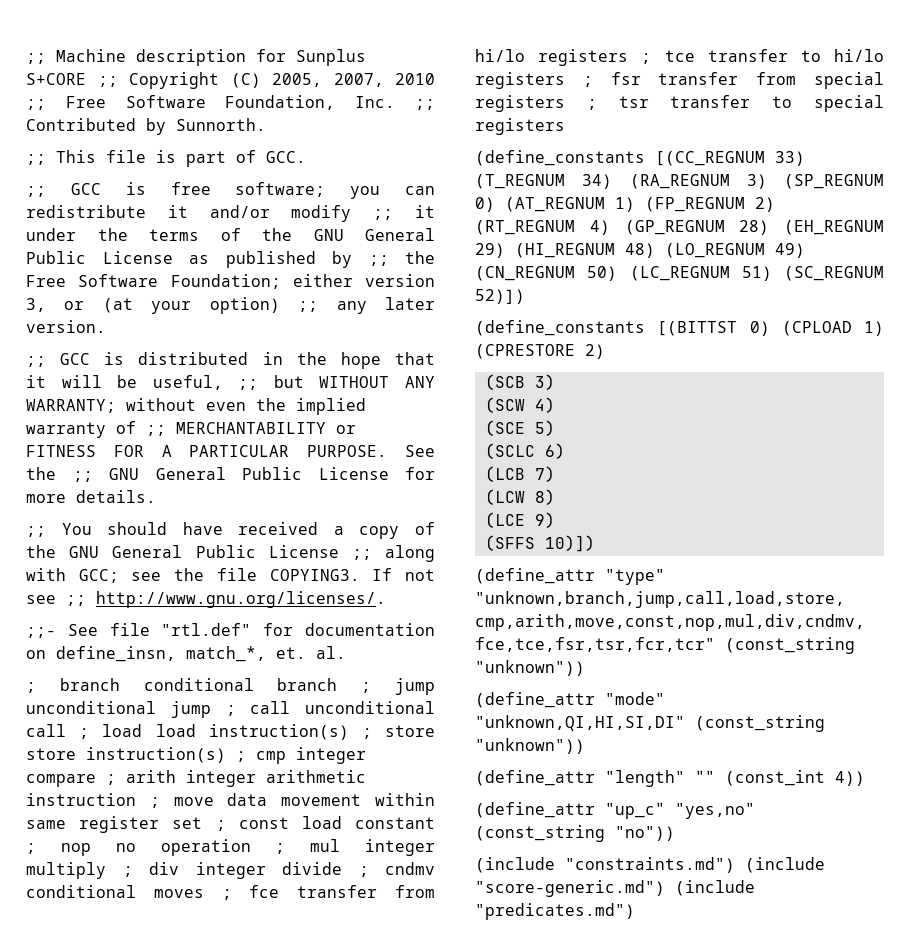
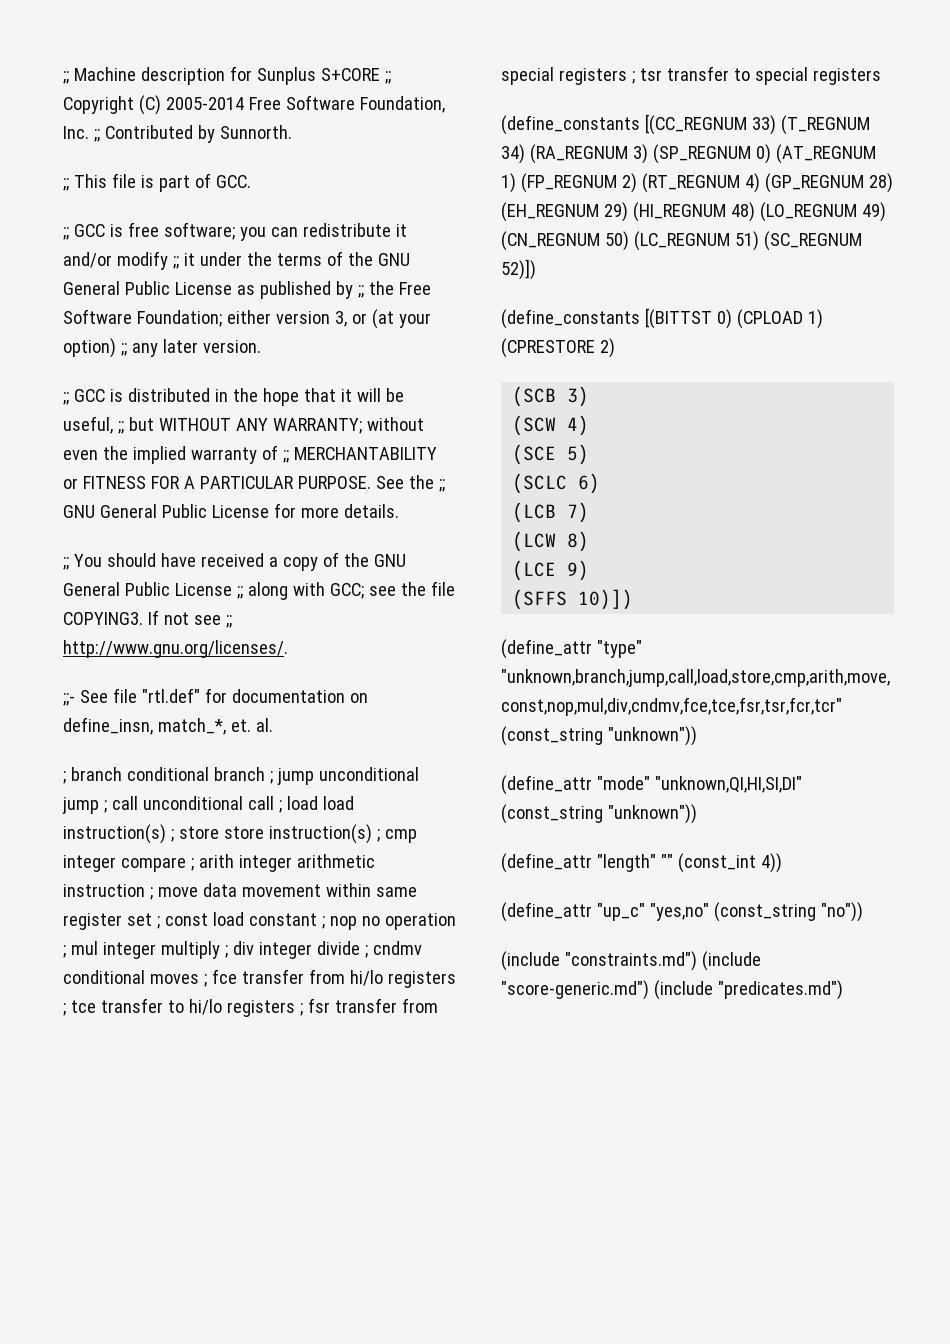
- ;; Machine description for Sunplus S+CORE ;; Copyright (C) 2005, 2007, 2010 ;; Free Software Foundation, Inc. ;; Contributed by Sunnorth.
+ ;; Machine description for Sunplus S+CORE ;; Copyright (C) 2005-2014 Free Software Foundation, Inc. ;; Contributed by Sunnorth.

